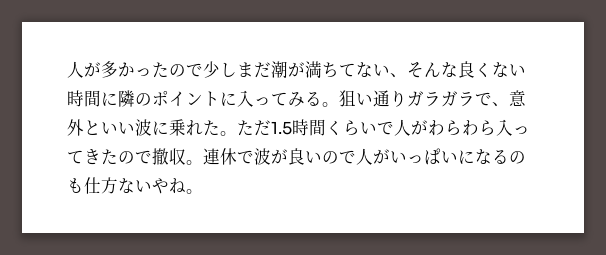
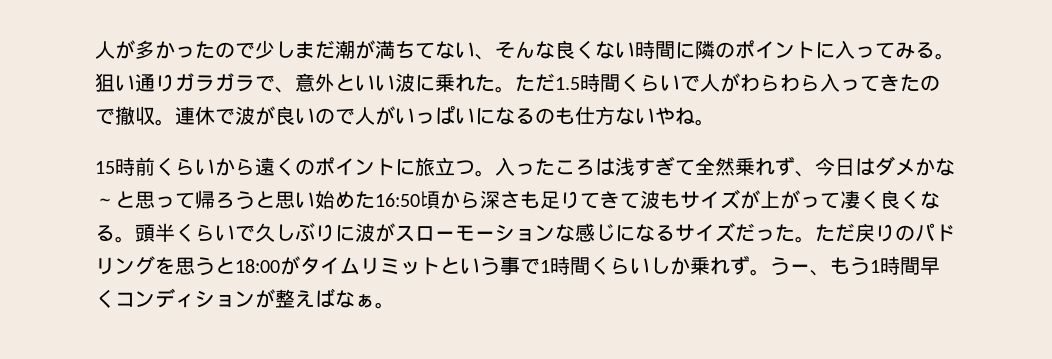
+ 15時前くらいから遠くのポイントに旅立つ。入ったころは浅すぎて全然乗れず、今日はダメかな～と思って帰ろうと思い始めた16:50頃から深さも足りてきて波もサイズが上がって凄く良くなる。頭半くらいで久しぶりに波がスローモーションな感じになるサイズだった。ただ戻りのパドリングを思うと18:00がタイムリミットという事で1時間くらいしか乗れず。うー、もう1時間早くコンディションが整えばなぁ。

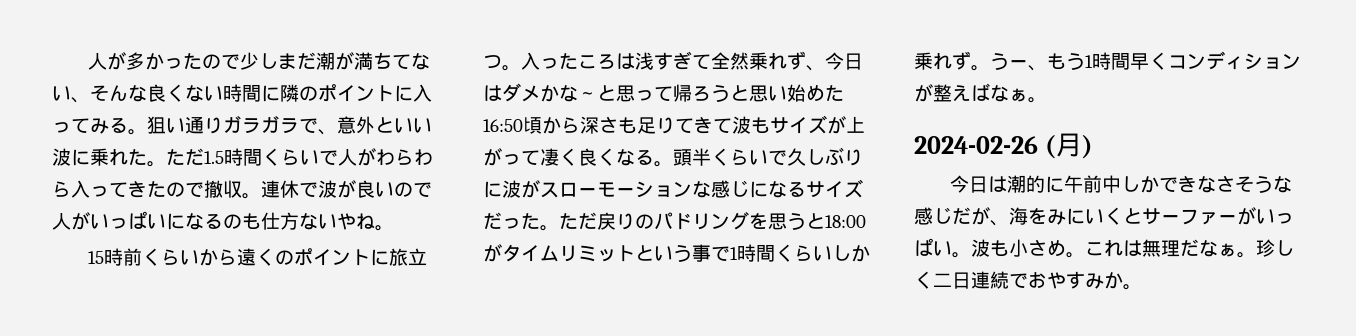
+ 2024-02-26 (月)
+ 今日は潮的に午前中しかできなさそうな感じだが、海をみにいくとサーファーがいっぱい。波も小さめ。これは無理だなぁ。珍しく二日連続でおやすみか。

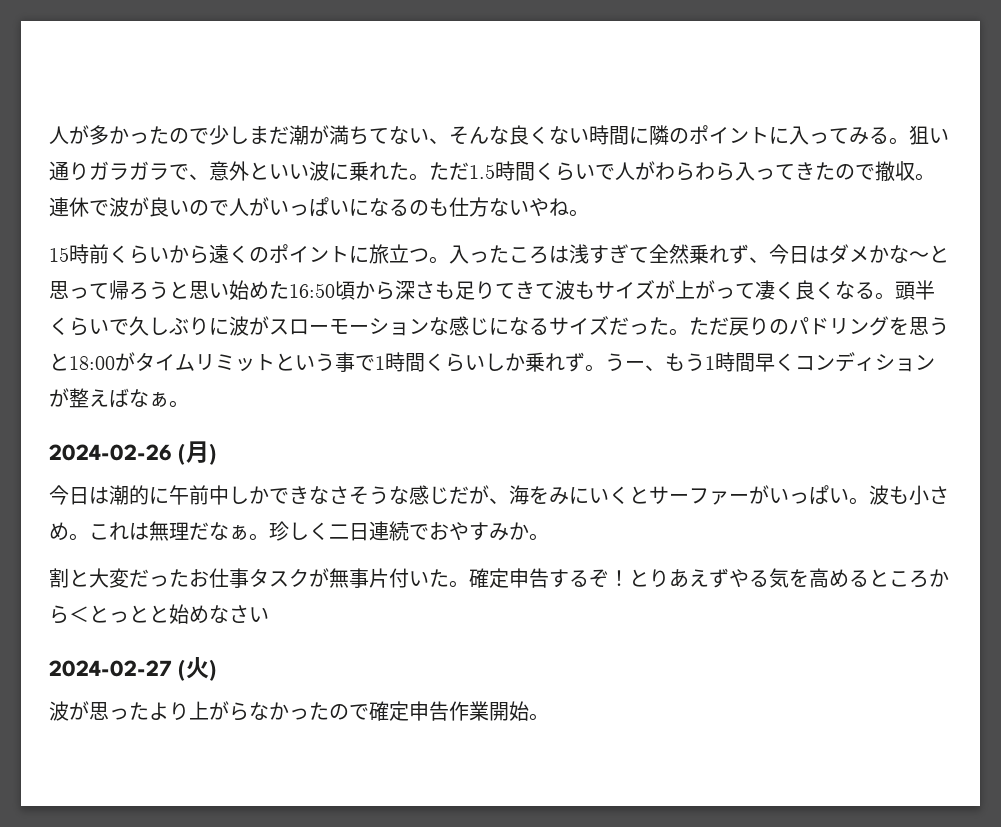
+ 割と大変だったお仕事タスクが無事片付いた。確定申告するぞ！とりあえずやる気を高めるところから＜とっとと始めなさい
+ 2024-02-27 (火)
+ 波が思ったより上がらなかったので確定申告作業開始。

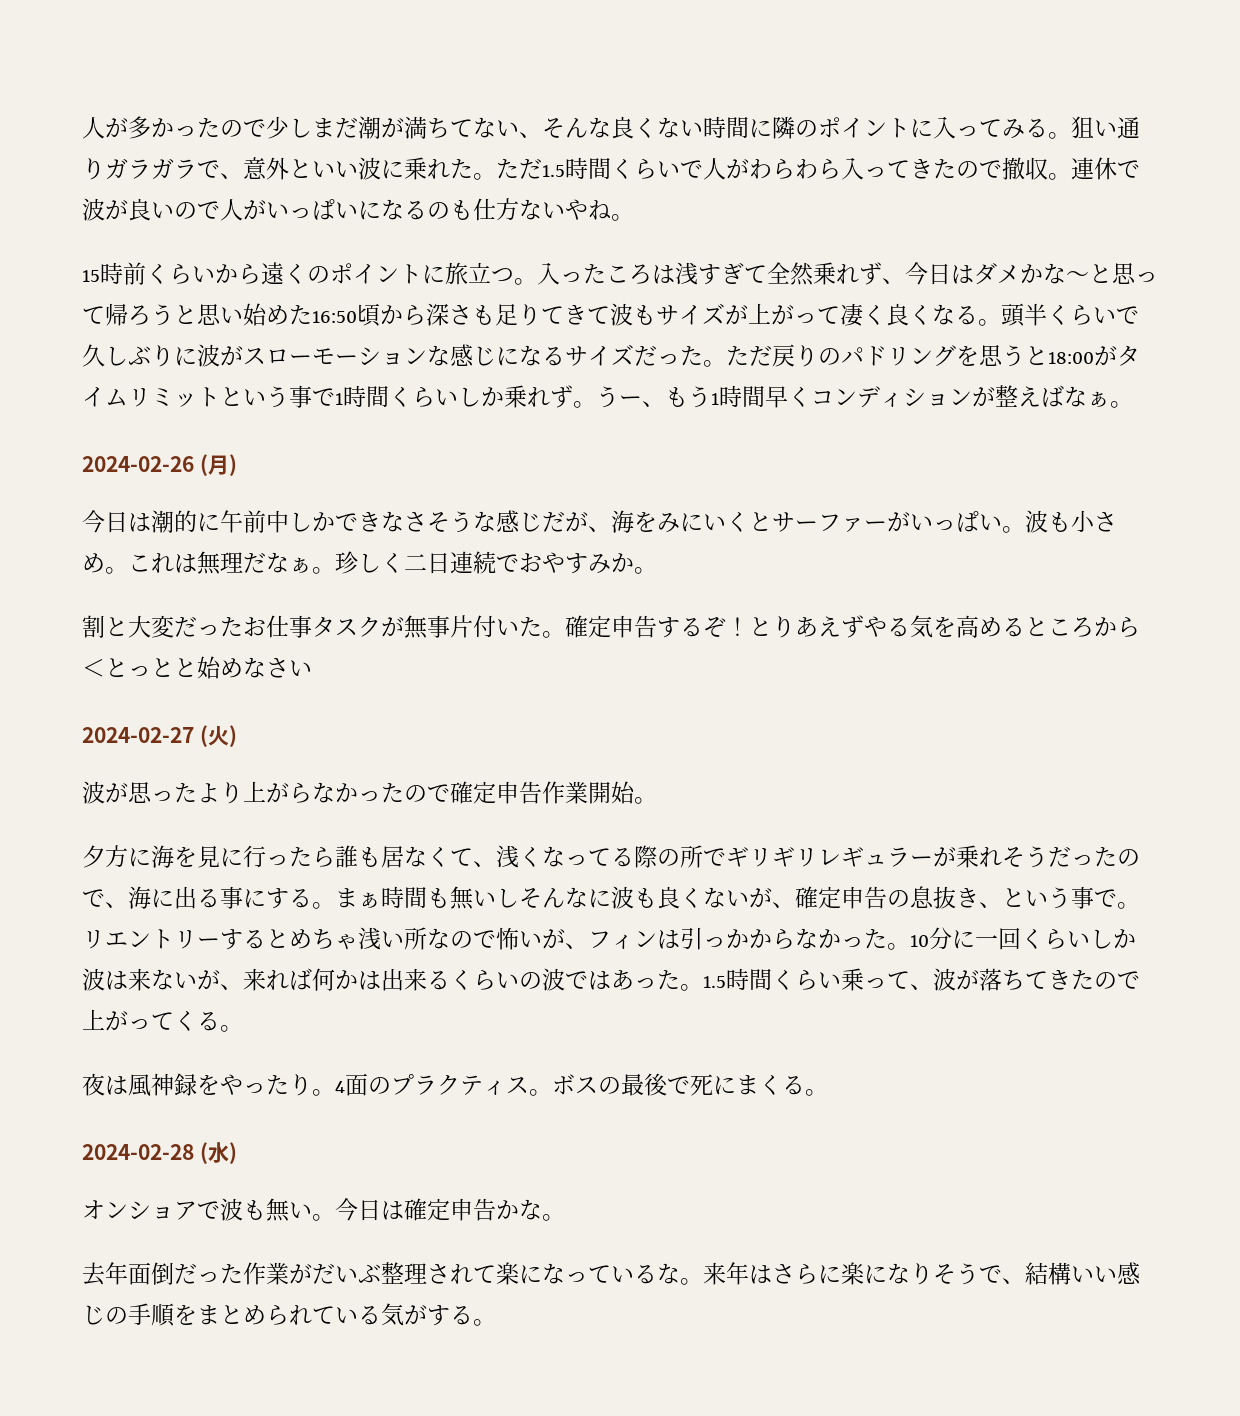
+ 夕方に海を見に行ったら誰も居なくて、浅くなってる際の所でギリギリレギュラーが乗れそうだったので、海に出る事にする。まぁ時間も無いしそんなに波も良くないが、確定申告の息抜き、という事で。リエントリーするとめちゃ浅い所なので怖いが、フィンは引っかからなかった。10分に一回くらいしか波は来ないが、来れば何かは出来るくらいの波ではあった。1.5時間くらい乗って、波が落ちてきたので上がってくる。
+ 夜は風神録をやったり。4面のプラクティス。ボスの最後で死にまくる。
+ 2024-02-28 (水)
+ オンショアで波も無い。今日は確定申告かな。
+ 去年面倒だった作業がだいぶ整理されて楽になっているな。来年はさらに楽になりそうで、結構いい感じの手順をまとめられている気がする。

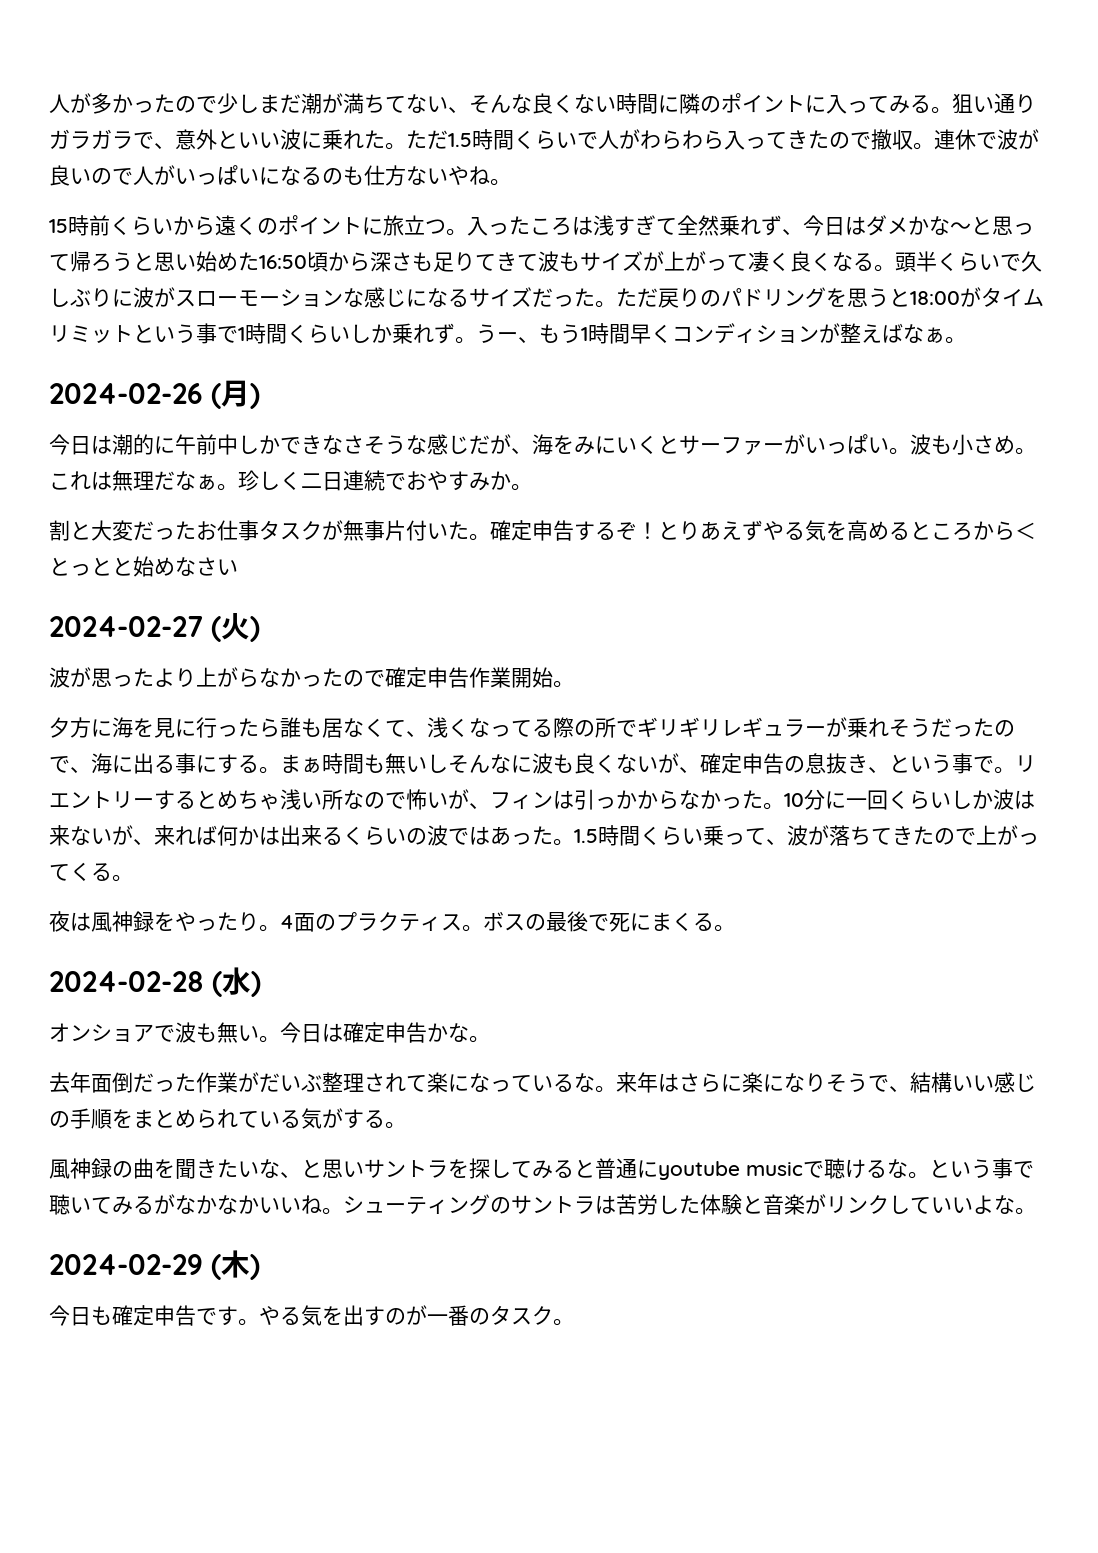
+ 風神録の曲を聞きたいな、と思いサントラを探してみると普通にyoutube musicで聴けるな。という事で聴いてみるがなかなかいいね。シューティングのサントラは苦労した体験と音楽がリンクしていいよな。
+ 2024-02-29 (木)
+ 今日も確定申告です。やる気を出すのが一番のタスク。

